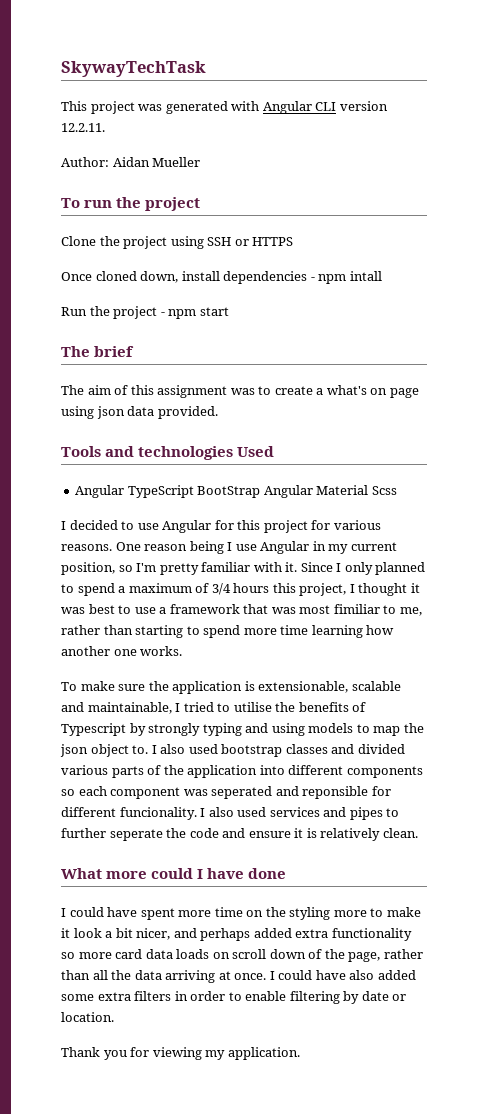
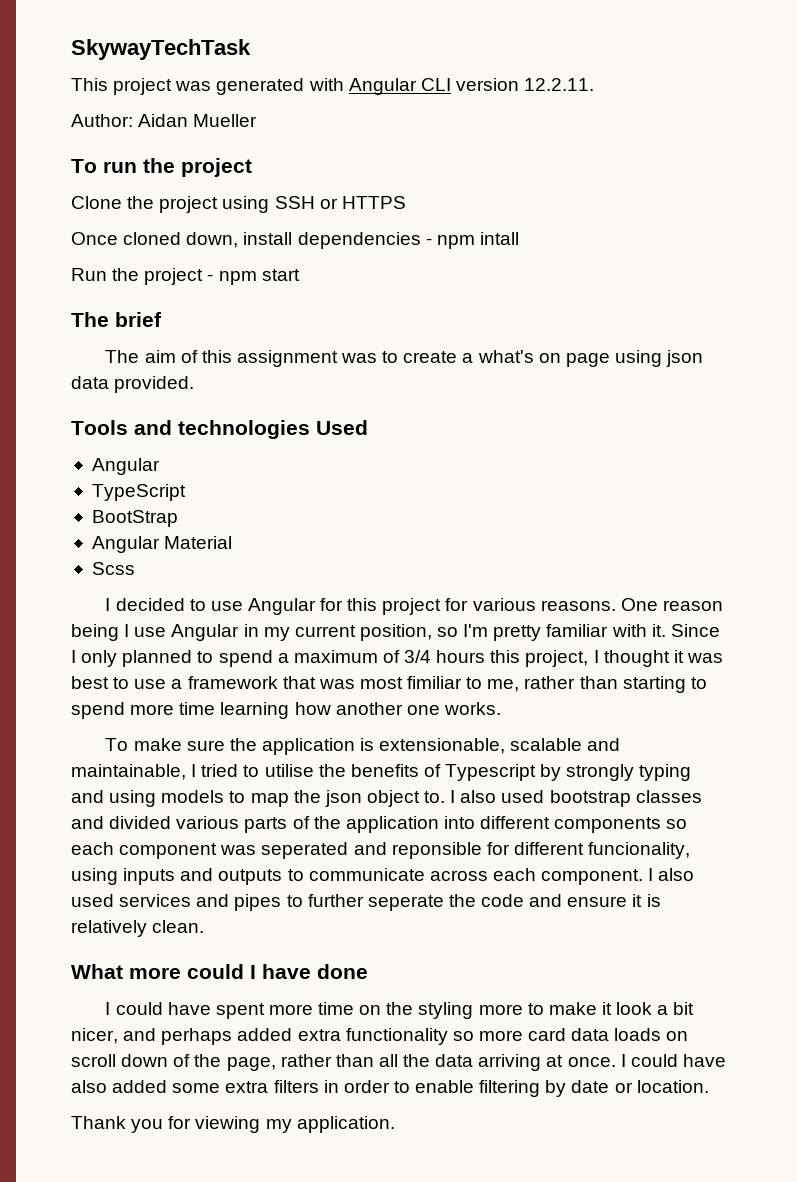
  Tools and technologies Used
- Angular TypeScript BootStrap Angular Material Scss
+ Angular
+ TypeScript
+ BootStrap
+ Angular Material
+ Scss
- I also used bootstrap classes and divided various parts of the application into different components so each component was seperated and reponsible for different funcionality.
+ I also used bootstrap classes and divided various parts of the application into different components so each component was seperated and reponsible for different funcionality, using inputs and outputs to communicate across each component.

